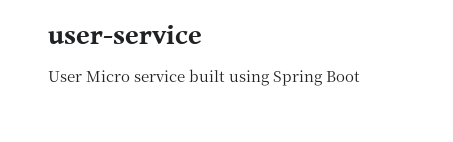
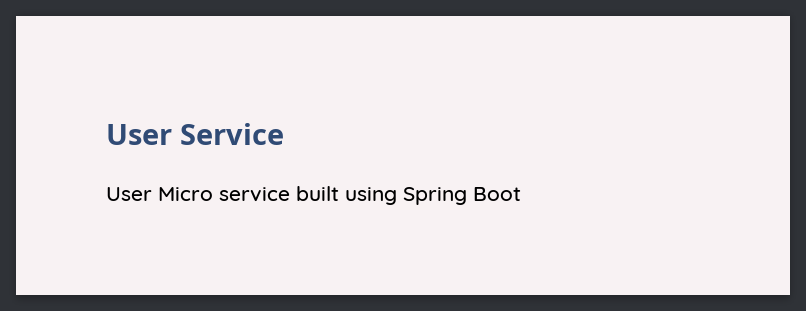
- user-service
+ User Service

